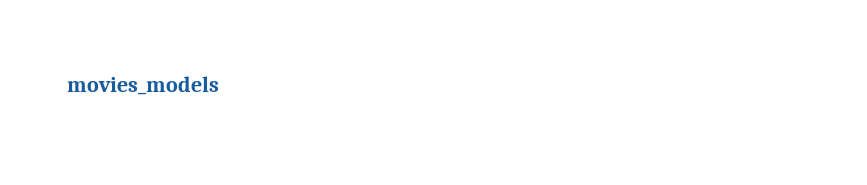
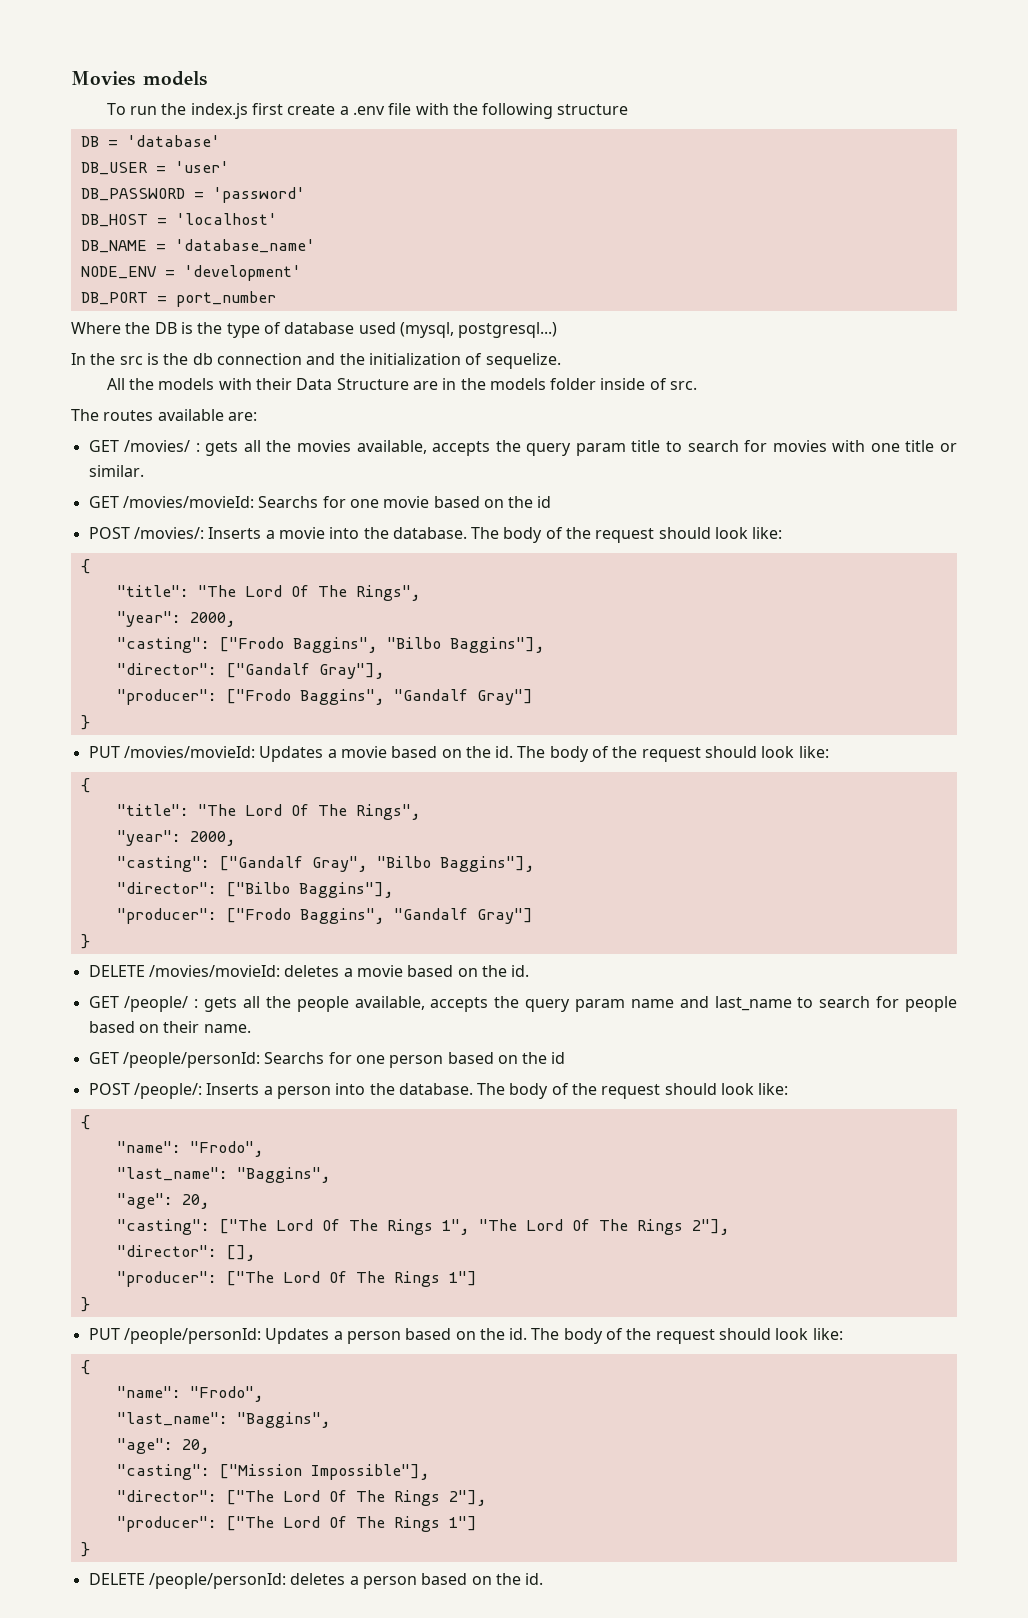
- movies_models
+ Movies models
+ To run the index.js first create a .env file with the following structure
+ DB = 'database'
+ DB_USER = 'user'
+ DB_PASSWORD = 'password'
+ DB_HOST = 'localhost'
+ DB_NAME = 'database_name'
+ NODE_ENV = 'development'
+ DB_PORT = port_number
+ Where the DB is the type of database used (mysql, postgresql...)
+ In the src is the db connection and the initialization of sequelize.
+ All the models with their Data Structure are in the models folder inside of src.
+ The routes available are:
+ GET /movies/ : gets all the movies available, accepts the query param title to search for movies with one title or similar.
+ GET /movies/movieId: Searchs for one movie based on the id
+ POST /movies/: Inserts a movie into the database. The body of the request should look like:
+ {
+ "title": "The Lord Of The Rings",
+ "year": 2000,
+ "casting": ["Frodo Baggins", "Bilbo Baggins"],
+ "director": ["Gandalf Gray"],
+ "producer": ["Frodo Baggins", "Gandalf Gray"]
+ }
+ PUT /movies/movieId: Updates a movie based on the id. The body of the request should look like:
+ {
+ "title": "The Lord Of The Rings",
+ "year": 2000,
+ "casting": ["Gandalf Gray", "Bilbo Baggins"],
+ "director": ["Bilbo Baggins"],
+ "producer": ["Frodo Baggins", "Gandalf Gray"]
+ }
+ DELETE /movies/movieId: deletes a movie based on the id.
+ GET /people/ : gets all the people available, accepts the query param name and last_name to search for people based on their name.
+ GET /people/personId: Searchs for one person based on the id
+ POST /people/: Inserts a person into the database. The body of the request should look like:
+ {
+ "name": "Frodo",
+ "last_name": "Baggins",
+ "age": 20,
+ "casting": ["The Lord Of The Rings 1", "The Lord Of The Rings 2"],
+ "director": [],
+ "producer": ["The Lord Of The Rings 1"]
+ }
+ PUT /people/personId: Updates a person based on the id. The body of the request should look like:
+ {
+ "name": "Frodo",
+ "last_name": "Baggins",
+ "age": 20,
+ "casting": ["Mission Impossible"],
+ "director": ["The Lord Of The Rings 2"],
+ "producer": ["The Lord Of The Rings 1"]
+ }
+ DELETE /people/personId: deletes a person based on the id.

